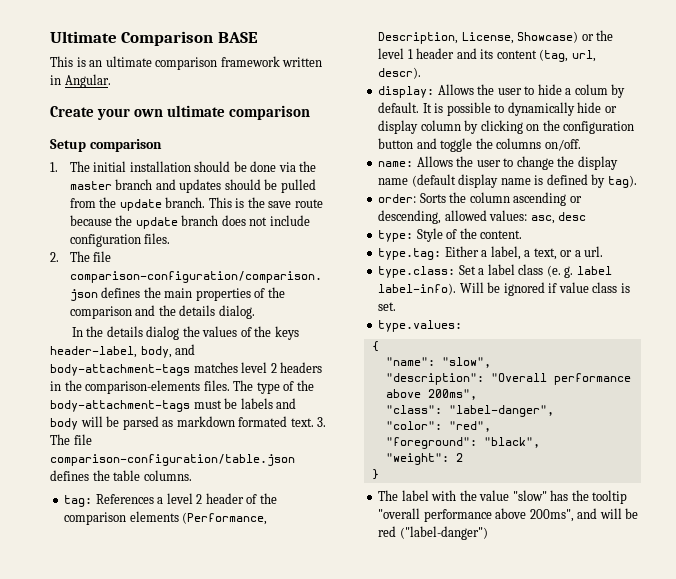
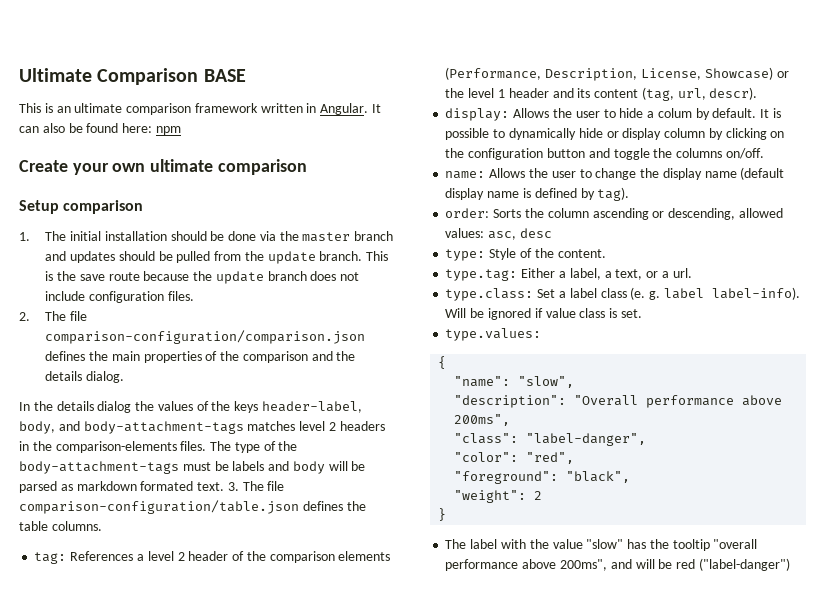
+ It can also be found here: npm

